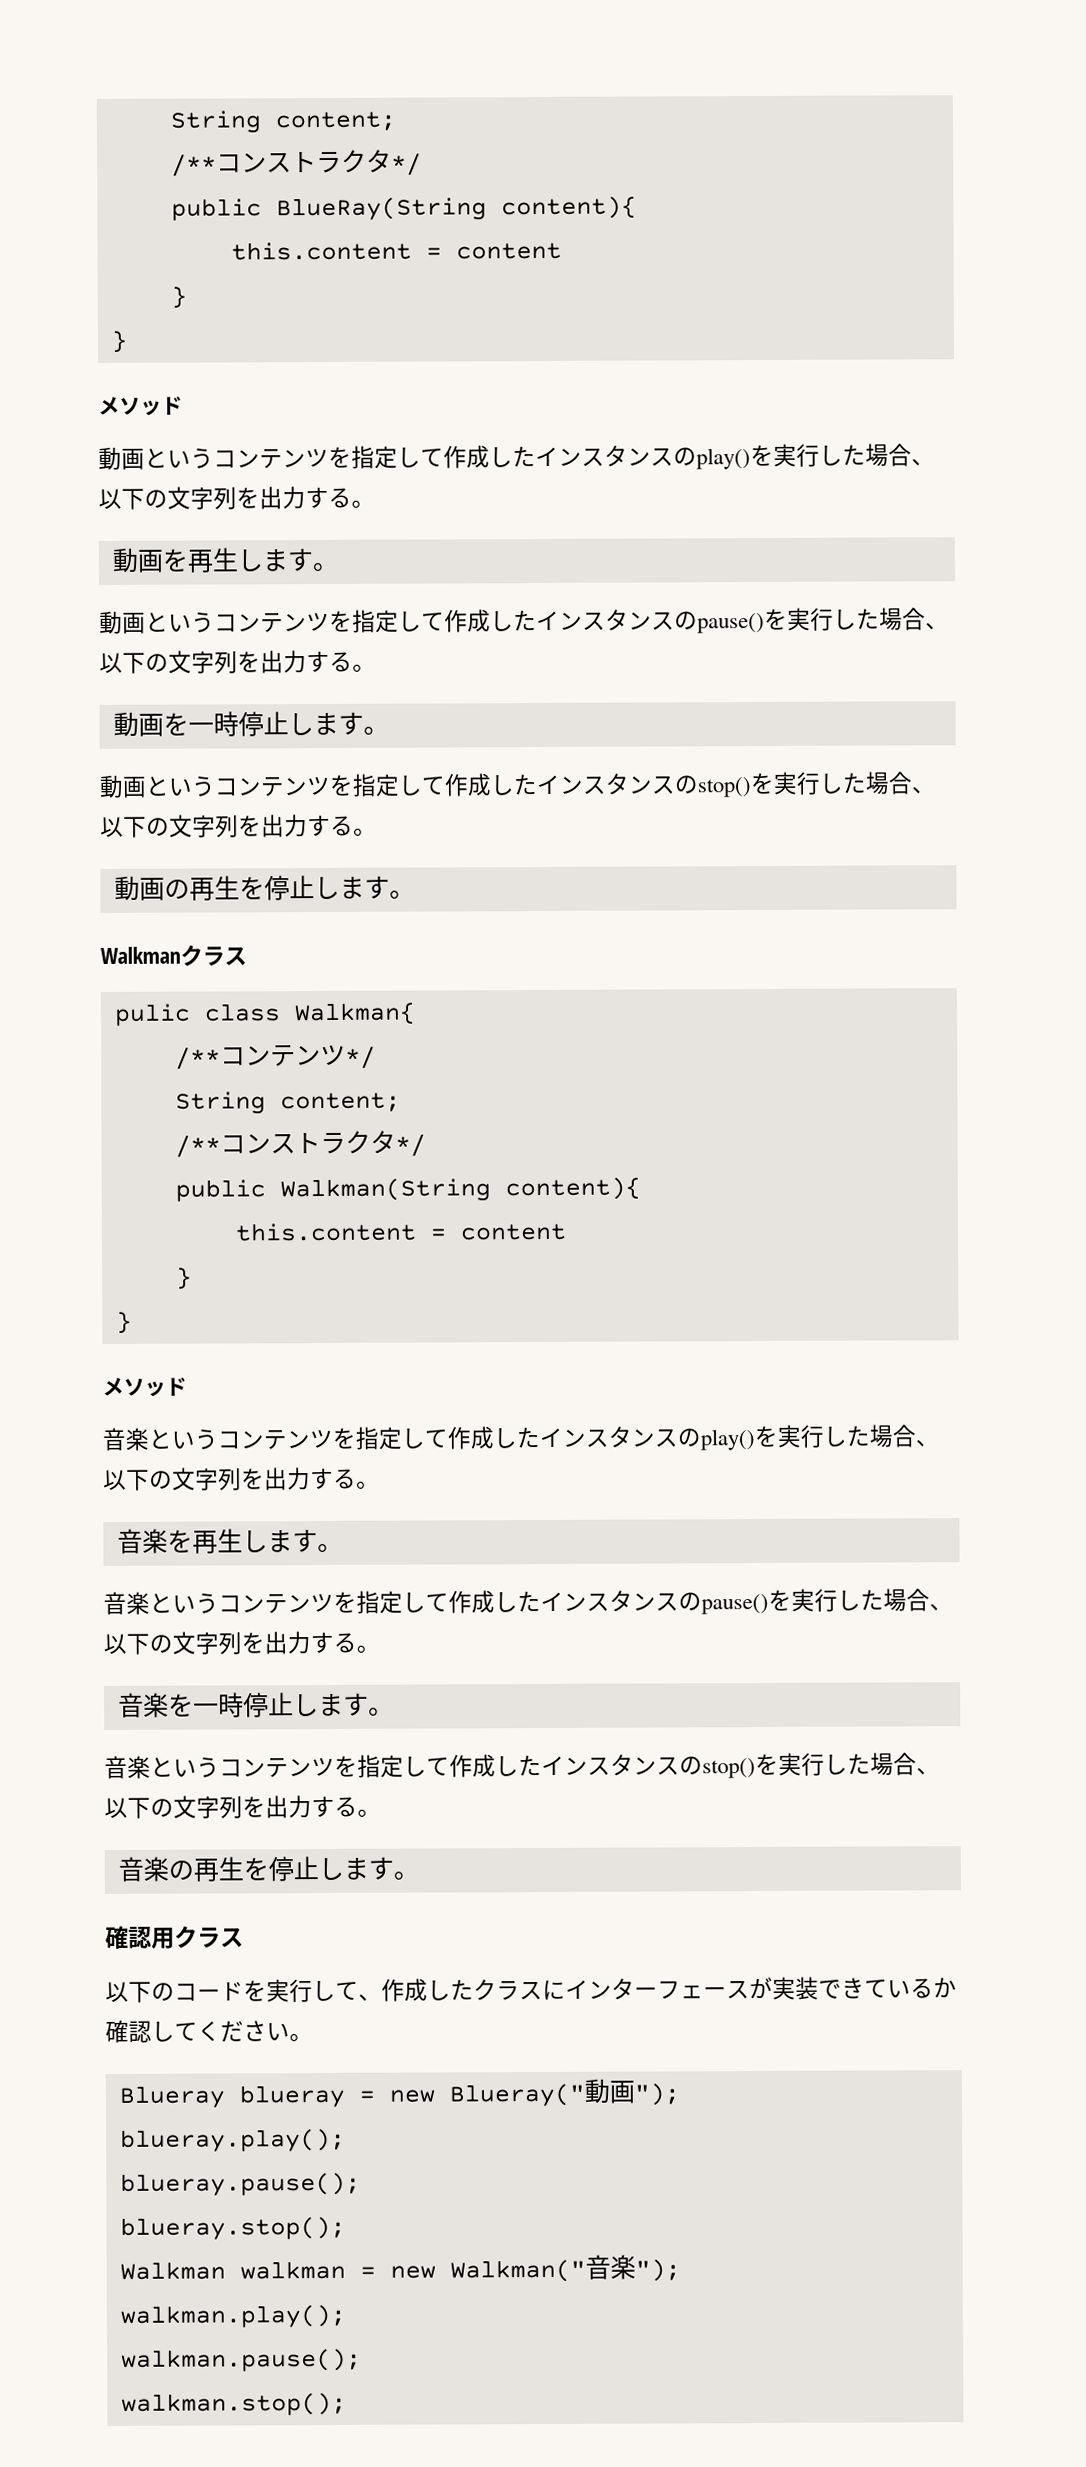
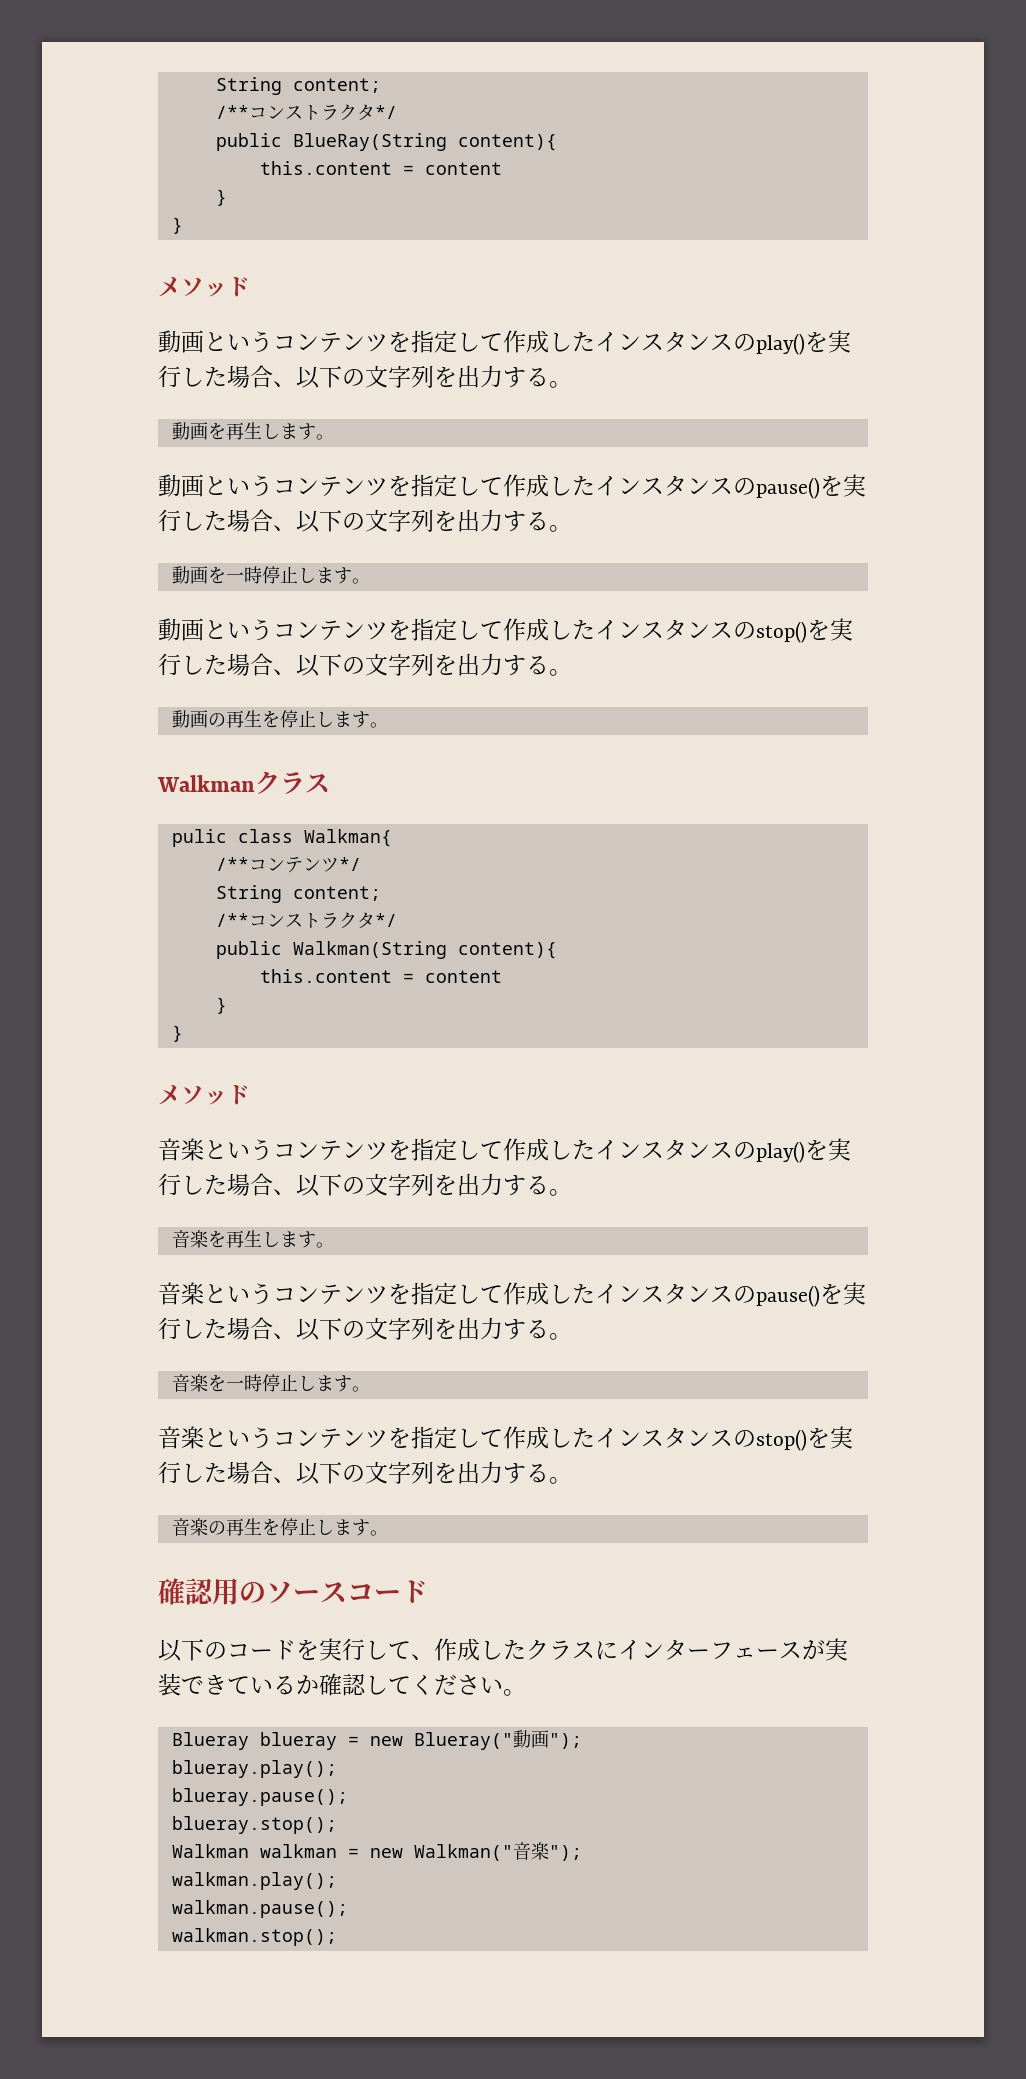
- 確認用クラス
+ 確認用のソースコード

